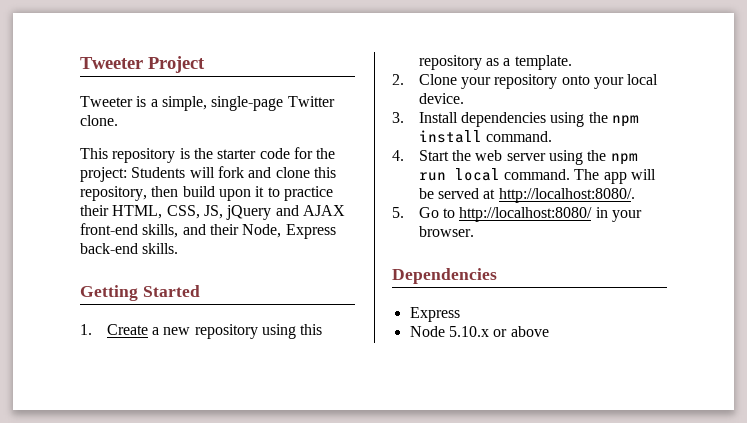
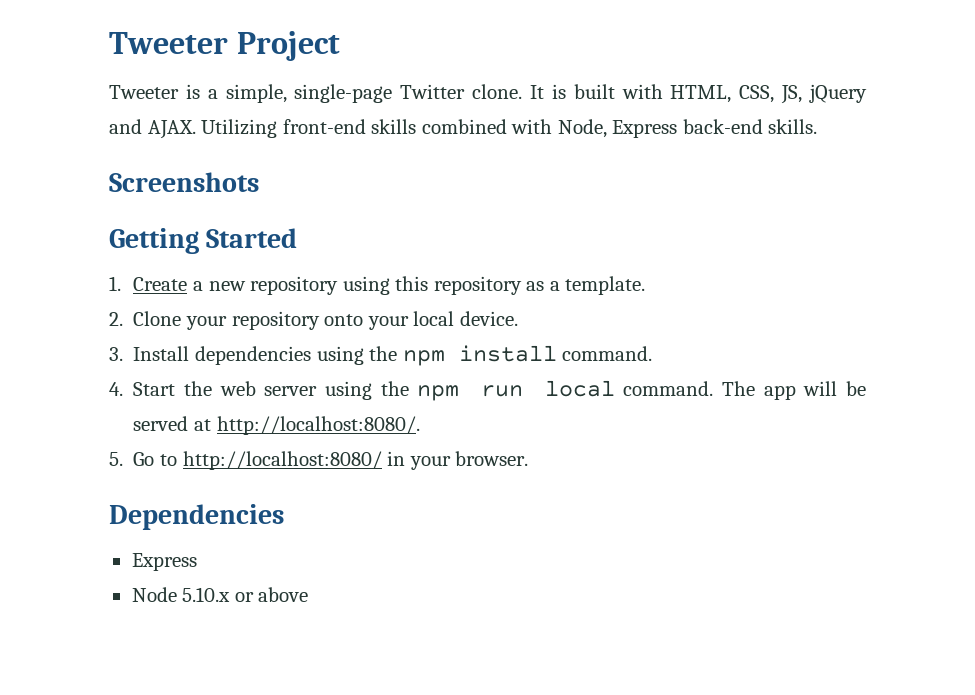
- Tweeter is a simple, single-page Twitter clone.
- This repository is the starter code for the project: Students will fork and clone this repository, then build upon it to practice their HTML, CSS, JS, jQuery and AJAX front-end skills, and their Node, Express back-end skills.
+ Tweeter is a simple, single-page Twitter clone. It is built with HTML, CSS, JS, jQuery and AJAX. Utilizing front-end skills combined with Node, Express back-end skills.
+ Screenshots

